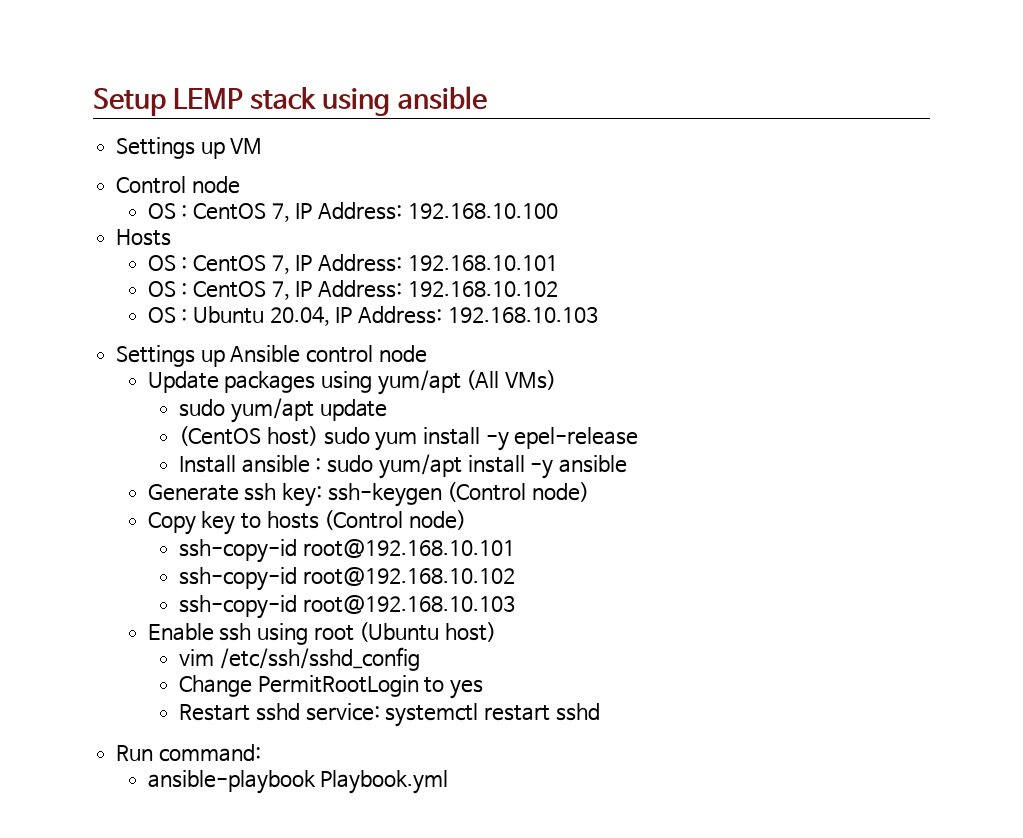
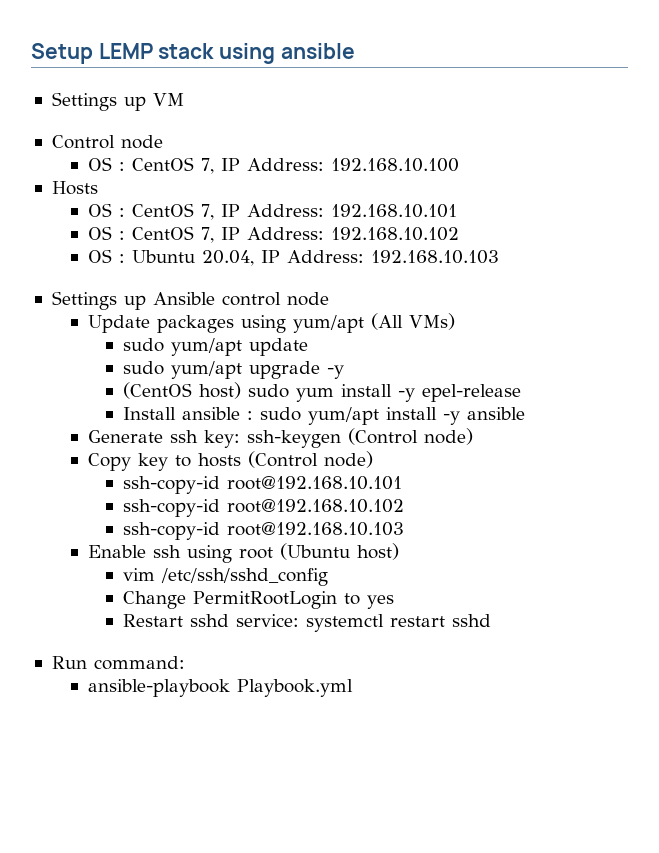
+ sudo yum/apt upgrade -y

